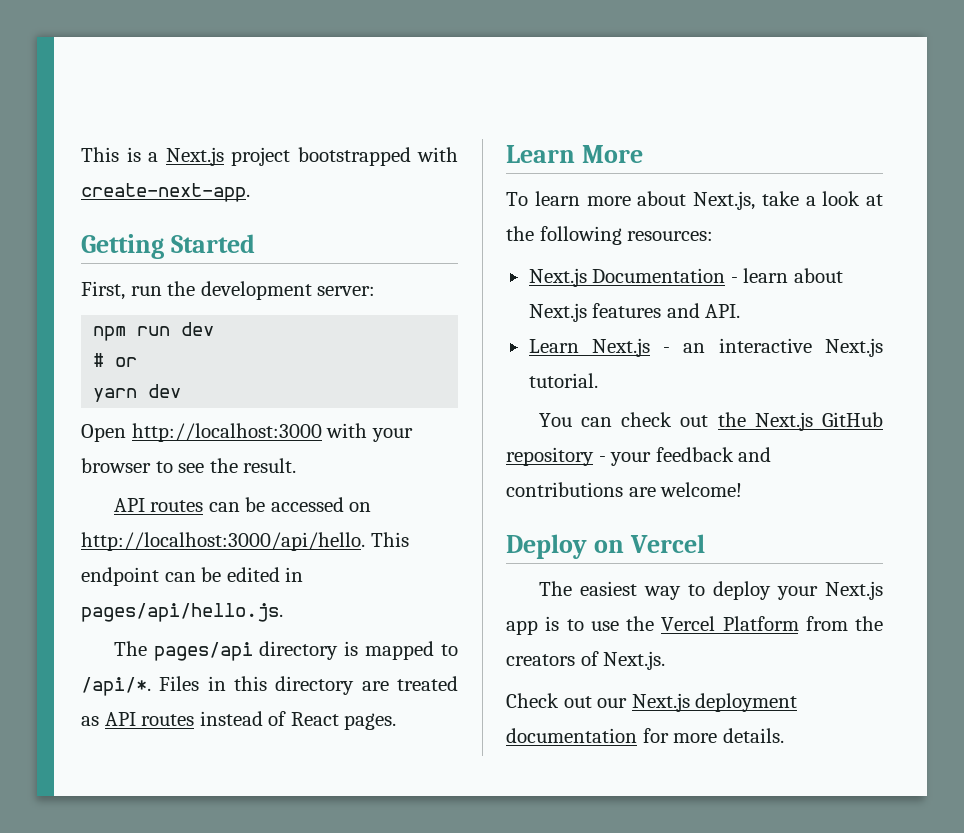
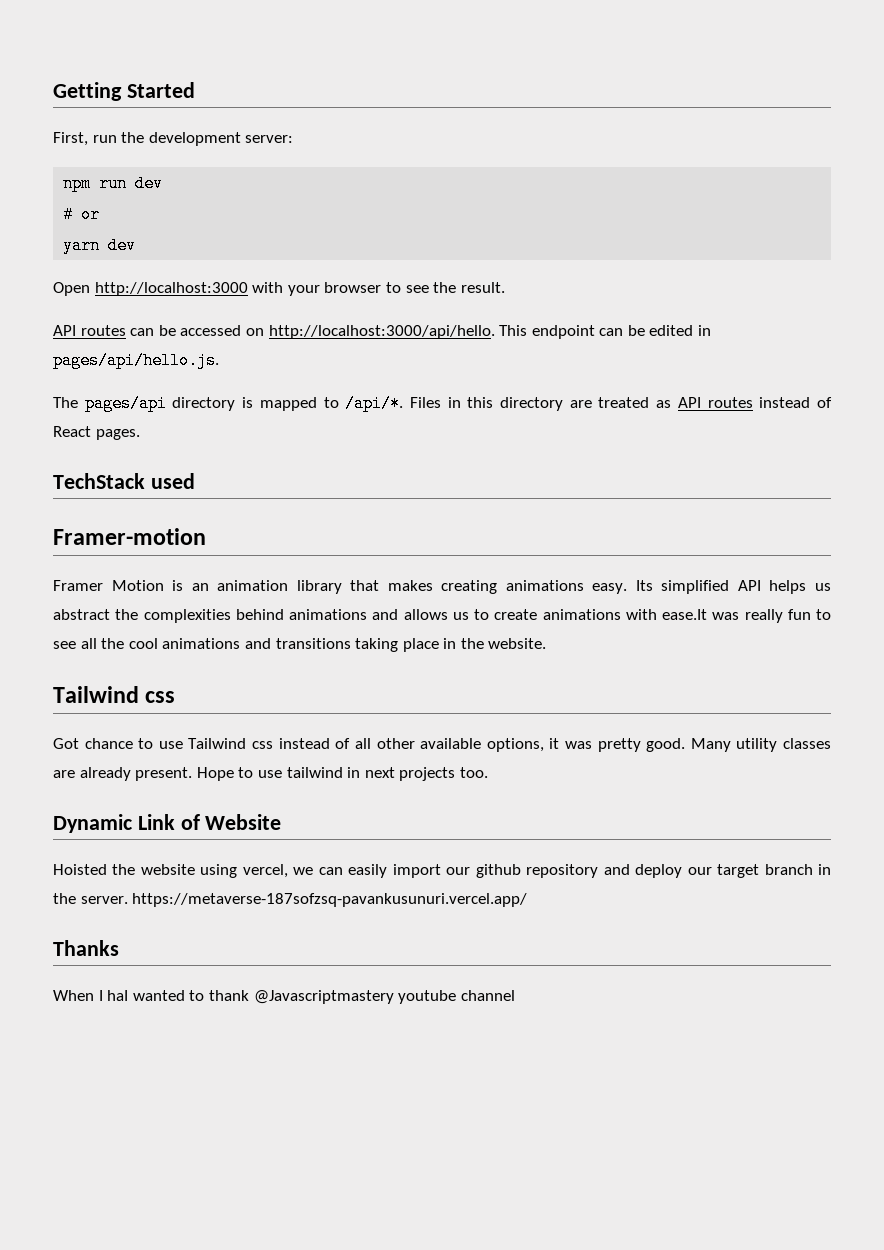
- This is a Next.js project bootstrapped with create-next-app.
- Learn More
- To learn more about Next.js, take a look at the following resources:
- Next.js Documentation - learn about Next.js features and API.
- Learn Next.js - an interactive Next.js tutorial.
- You can check out the Next.js GitHub repository - your feedback and contributions are welcome!
- Deploy on Vercel
- The easiest way to deploy your Next.js app is to use the Vercel Platform from the creators of Next.js.
- Check out our Next.js deployment documentation for more details.
+ TechStack used
+ Framer-motion
+ Framer Motion is an animation library that makes creating animations easy. Its simplified API helps us abstract the complexities behind animations and allows us to create animations with ease.It was really fun to see all the cool animations and transitions taking place in the website.
+ Tailwind css
+ Got chance to use Tailwind css instead of all other available options, it was pretty good. Many utility classes are already present. Hope to use tailwind in next projects too.
+ Dynamic Link of Website
+ Hoisted the website using vercel, we can easily import our github repository and deploy our target branch in the server. https://metaverse-187sofzsq-pavankusunuri.vercel.app/
+ Thanks
+ When I haI wanted to thank @Javascriptmastery youtube channel

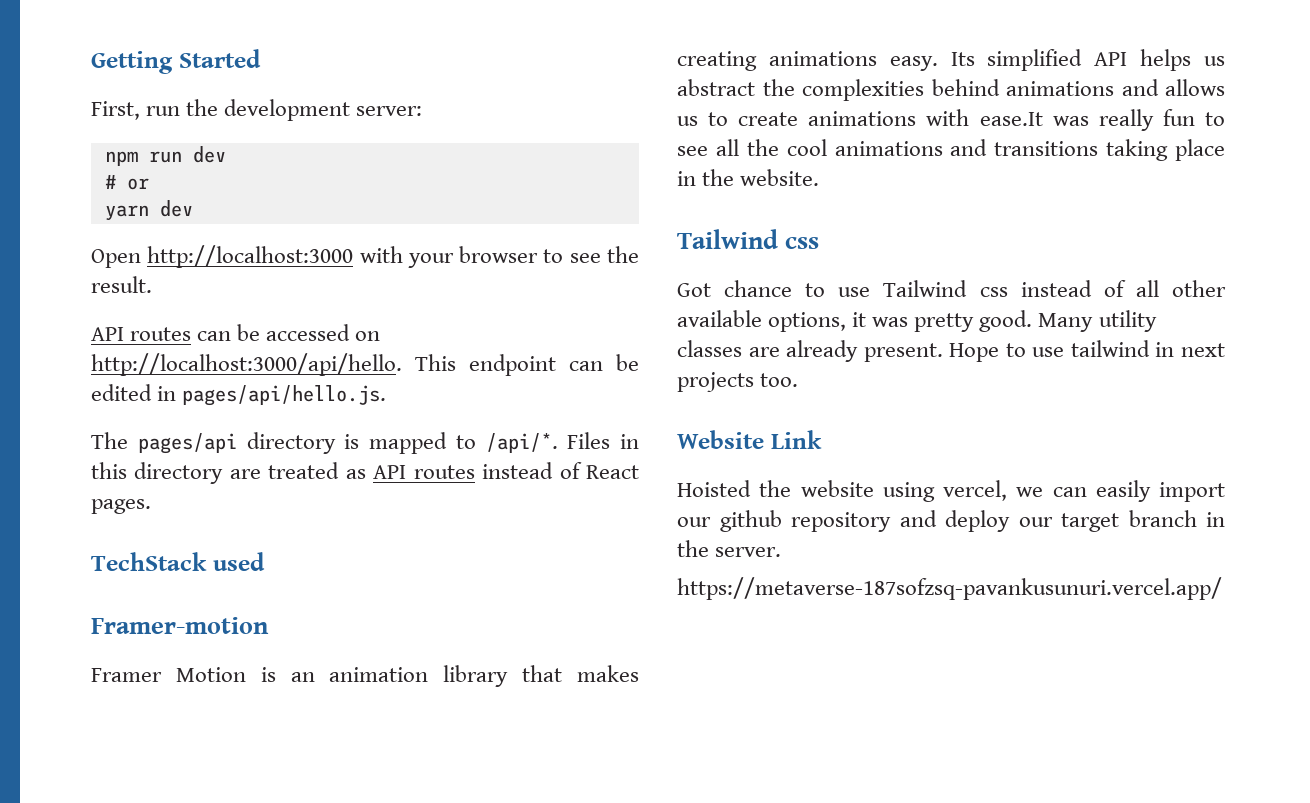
- Dynamic Link of Website
+ Website Link
- Hoisted the website using vercel, we can easily import our github repository and deploy our target branch in the server. https://metaverse-187sofzsq-pavankusunuri.vercel.app/
+ Hoisted the website using vercel, we can easily import our github repository and deploy our target branch in the server.
+ https://metaverse-187sofzsq-pavankusunuri.vercel.app/
- Thanks
- When I haI wanted to thank @Javascriptmastery youtube channel

